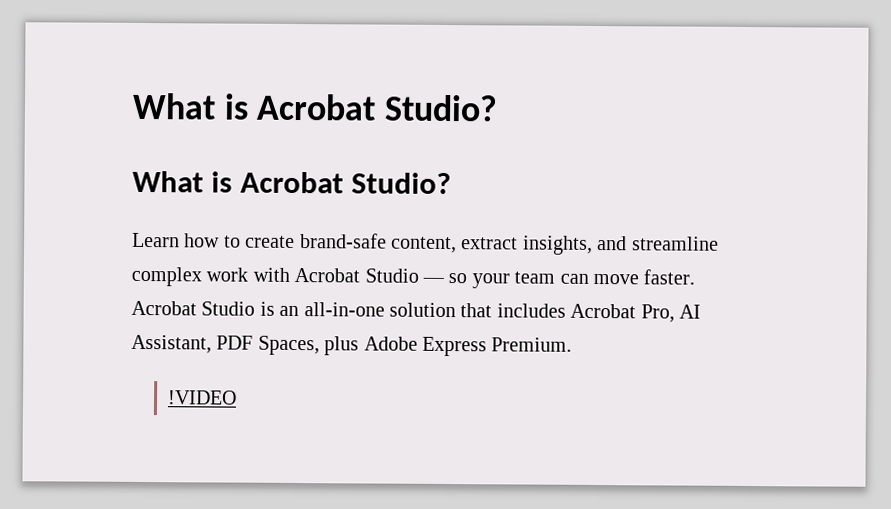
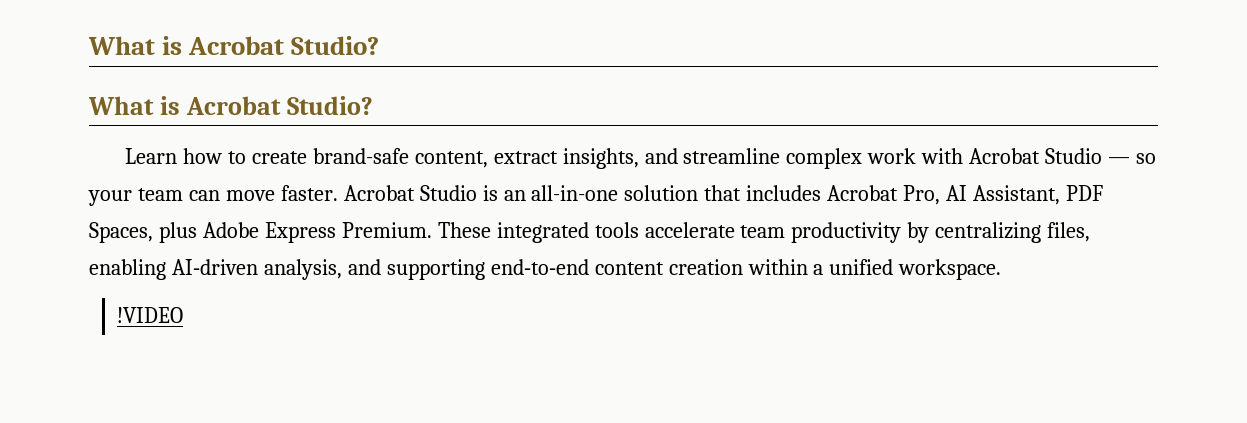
+ These integrated tools accelerate team productivity by centralizing files, enabling AI‑driven analysis, and supporting end‑to‑end content creation within a unified workspace.

